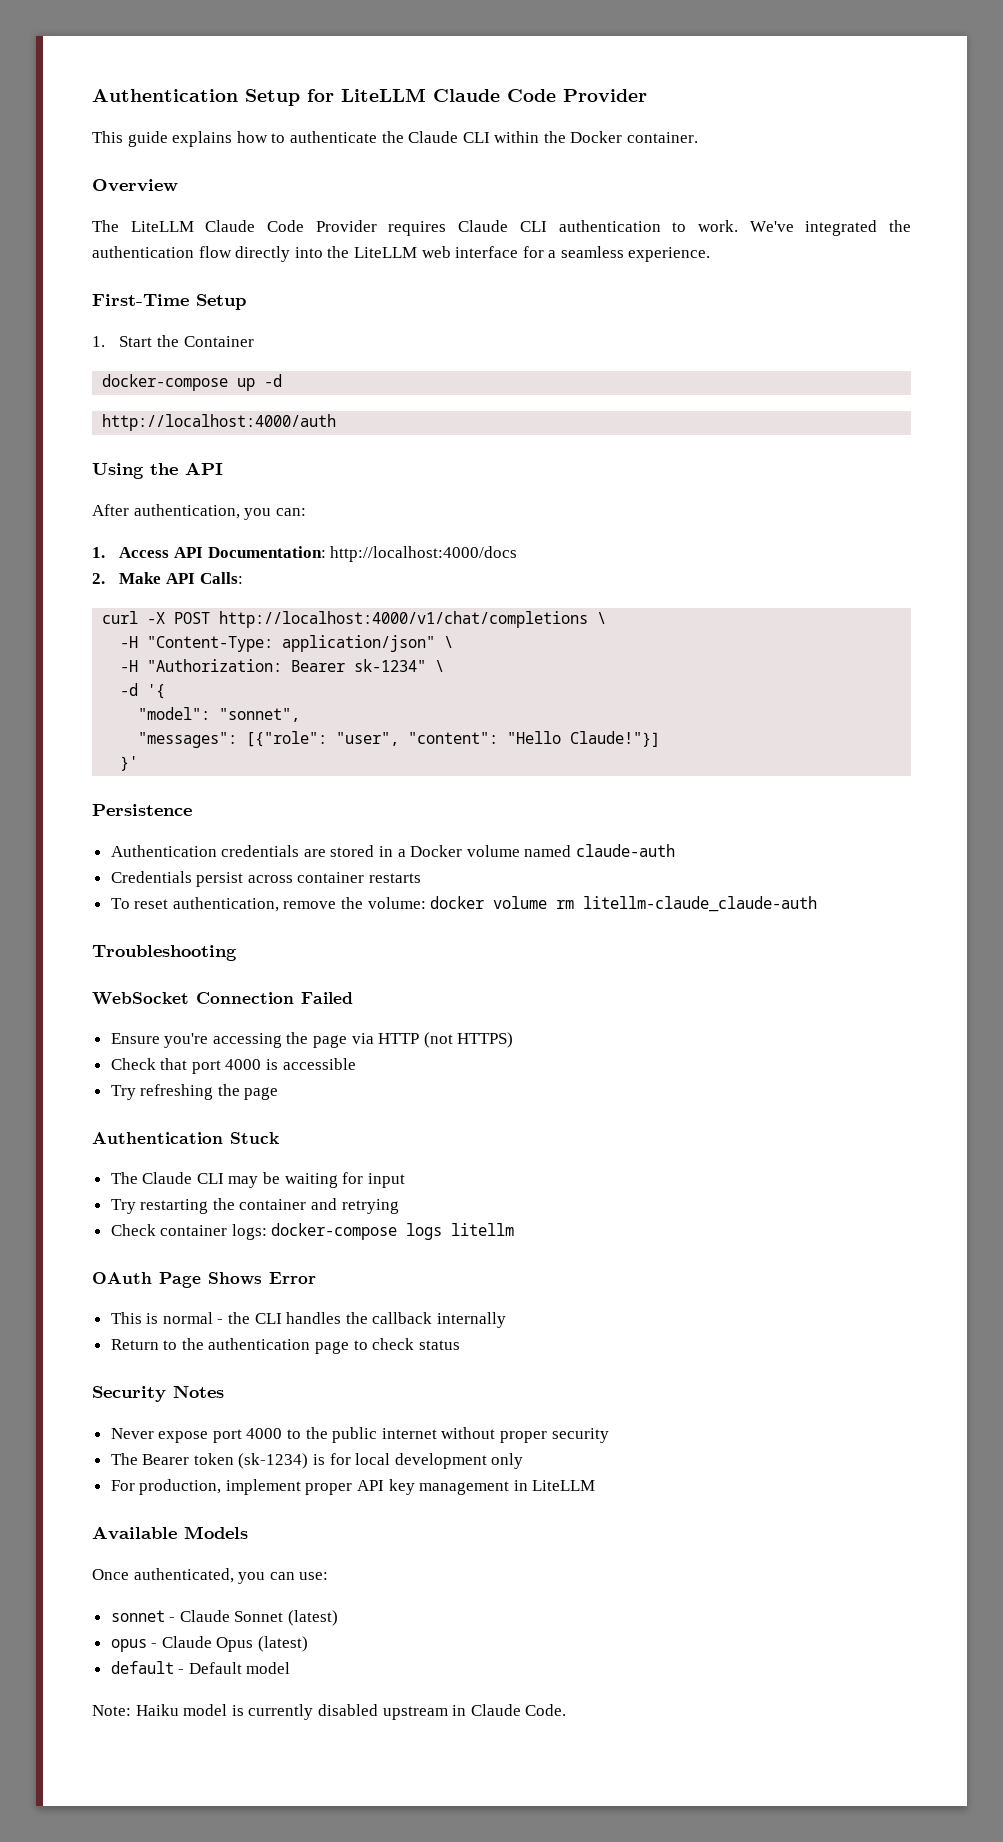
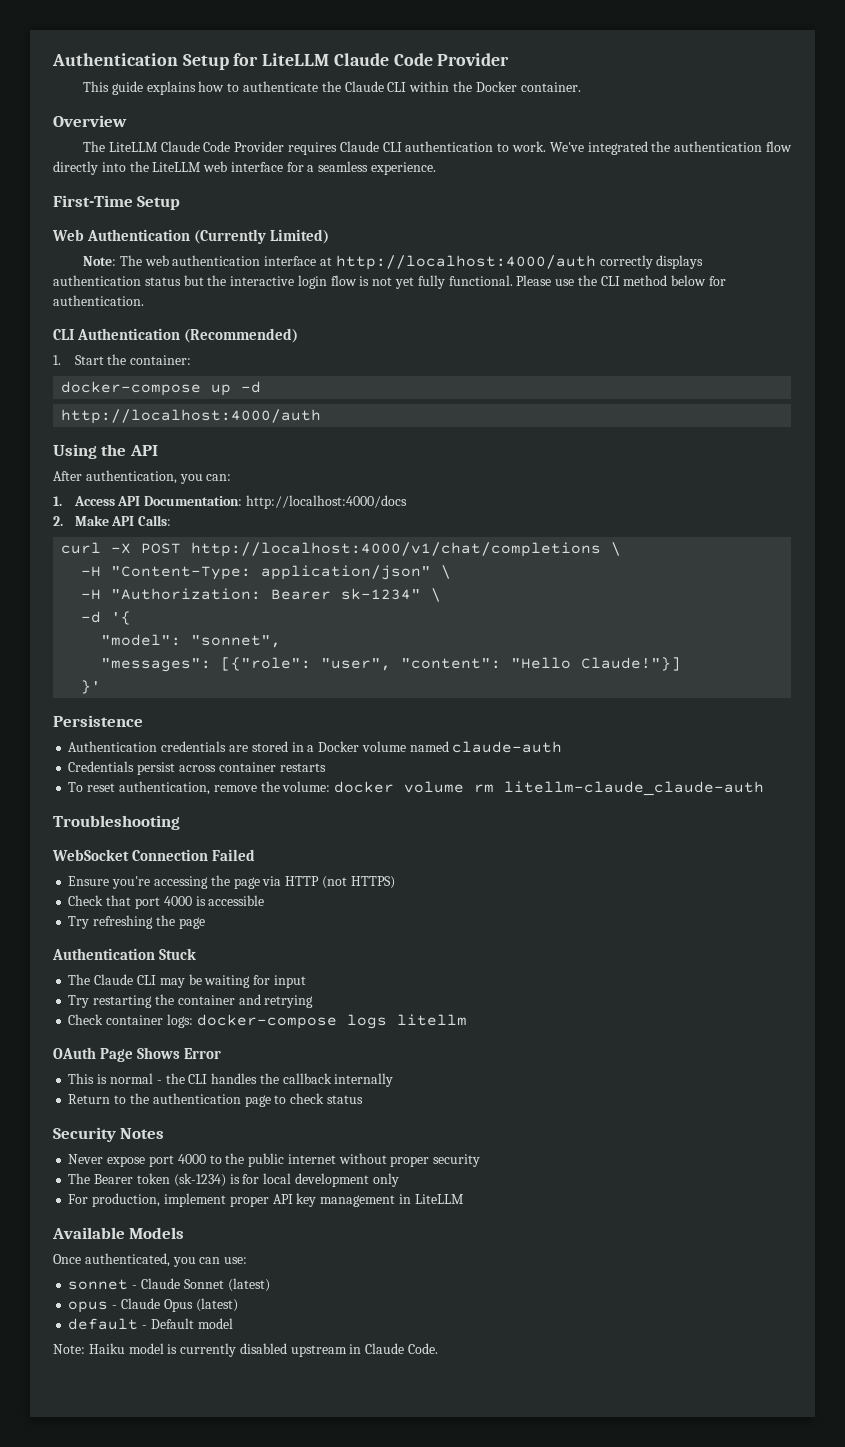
+ Web Authentication (Currently Limited)
+ Note: The web authentication interface at http://localhost:4000/auth correctly displays authentication status but the interactive login flow is not yet fully functional. Please use the CLI method below for authentication.
+ CLI Authentication (Recommended)
- 1. Start the Container
+ 1. Start the container:

